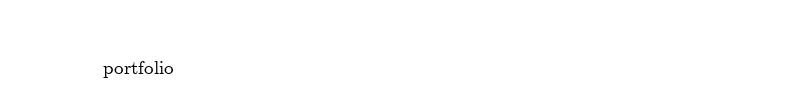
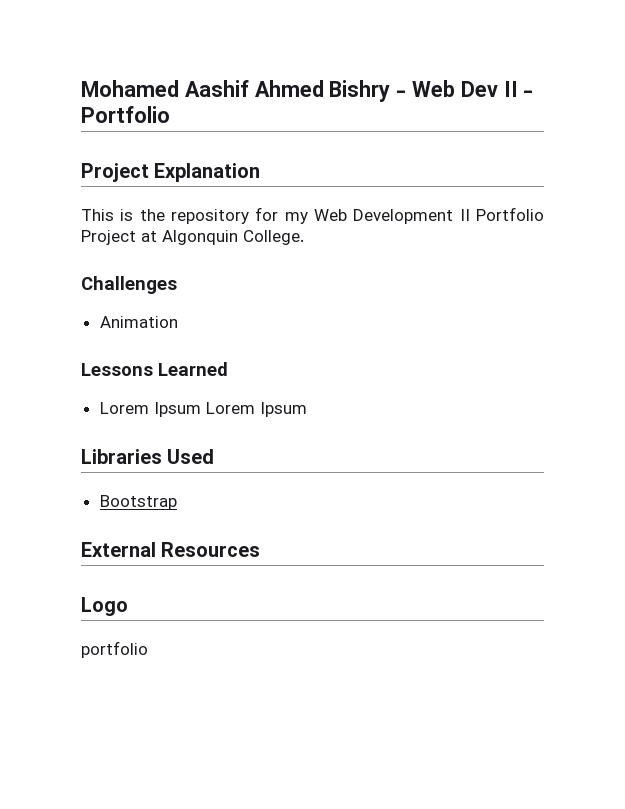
+ Mohamed Aashif Ahmed Bishry - Web Dev II - Portfolio
+ Project Explanation
+ This is the repository for my Web Development II Portfolio Project at Algonquin College.
+ Challenges
+ Animation
+ Lessons Learned
+ Lorem Ipsum Lorem Ipsum
+ Libraries Used
+ Bootstrap
+ External Resources
+ Logo

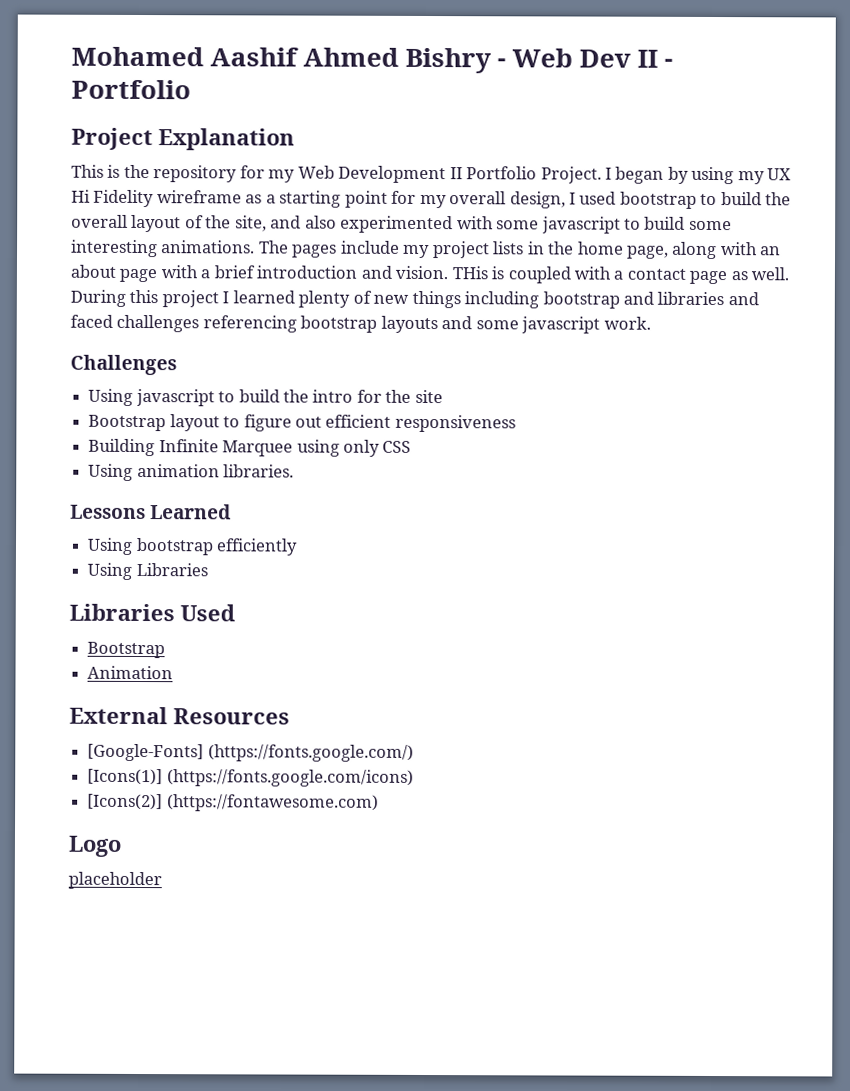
- This is the repository for my Web Development II Portfolio Project at Algonquin College.
+ This is the repository for my Web Development II Portfolio Project. I began by using my UX Hi Fidelity wireframe as a starting point for my overall design, I used bootstrap to build the overall layout of the site, and also experimented with some javascript to build some interesting animations. The pages include my project lists in the home page, along with an about page with a brief introduction and vision. THis is coupled with a contact page as well. During this project I learned plenty of new things including bootstrap and libraries and faced challenges referencing bootstrap layouts and some javascript work.
  Challenges
- Animation
+ Using javascript to build the intro for the site
+ Bootstrap layout to figure out efficient responsiveness
+ Building Infinite Marquee using only CSS
+ Using animation libraries.
  Lessons Learned
- Lorem Ipsum Lorem Ipsum
+ Using bootstrap efficiently
+ Using Libraries
+ Animation
+ [Google-Fonts] (https://fonts.google.com/)
+ [Icons(1)] (https://fonts.google.com/icons)
+ [Icons(2)] (https://fontawesome.com)
- portfolio
+ placeholder

